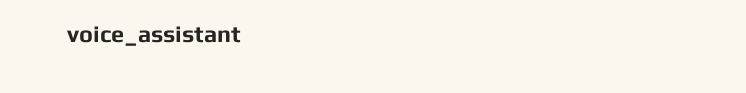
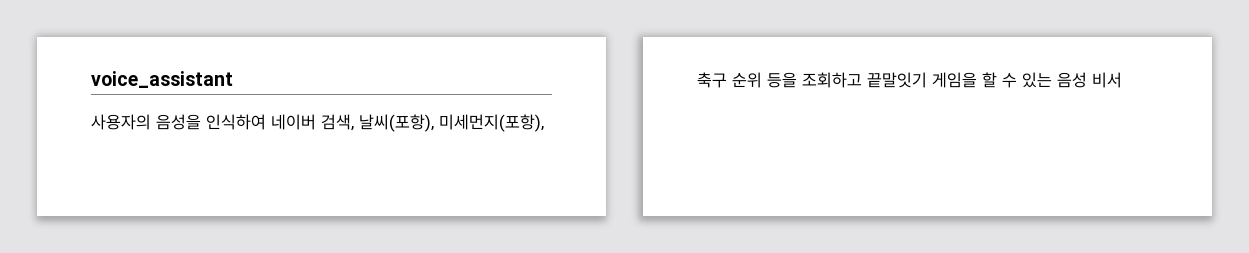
+ 사용자의 음성을 인식하여 네이버 검색, 날씨(포항), 미세먼지(포항), 축구 순위 등을 조회하고 끝말잇기 게임을 할 수 있는 음성 비서

